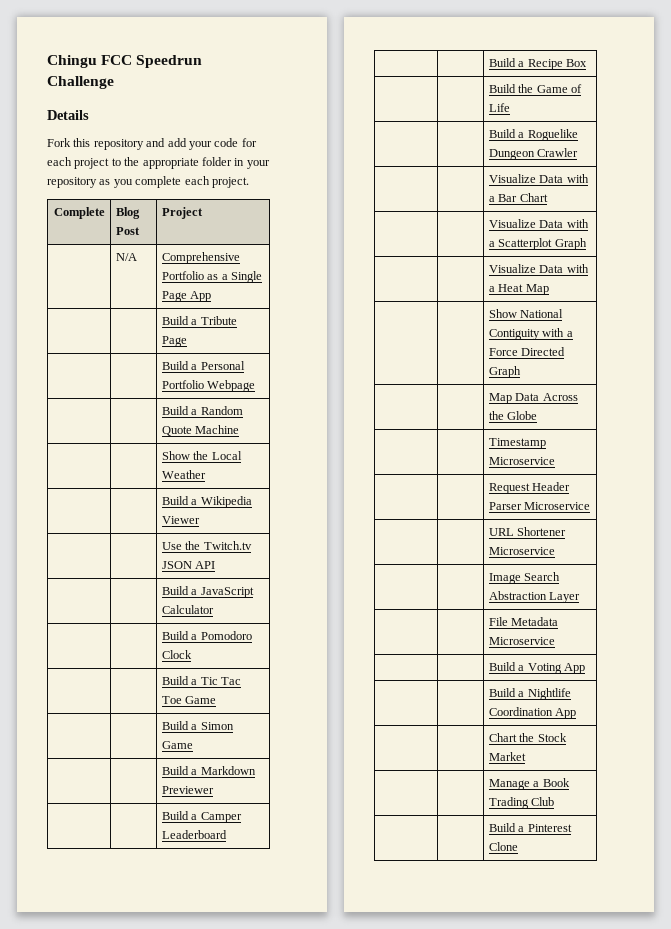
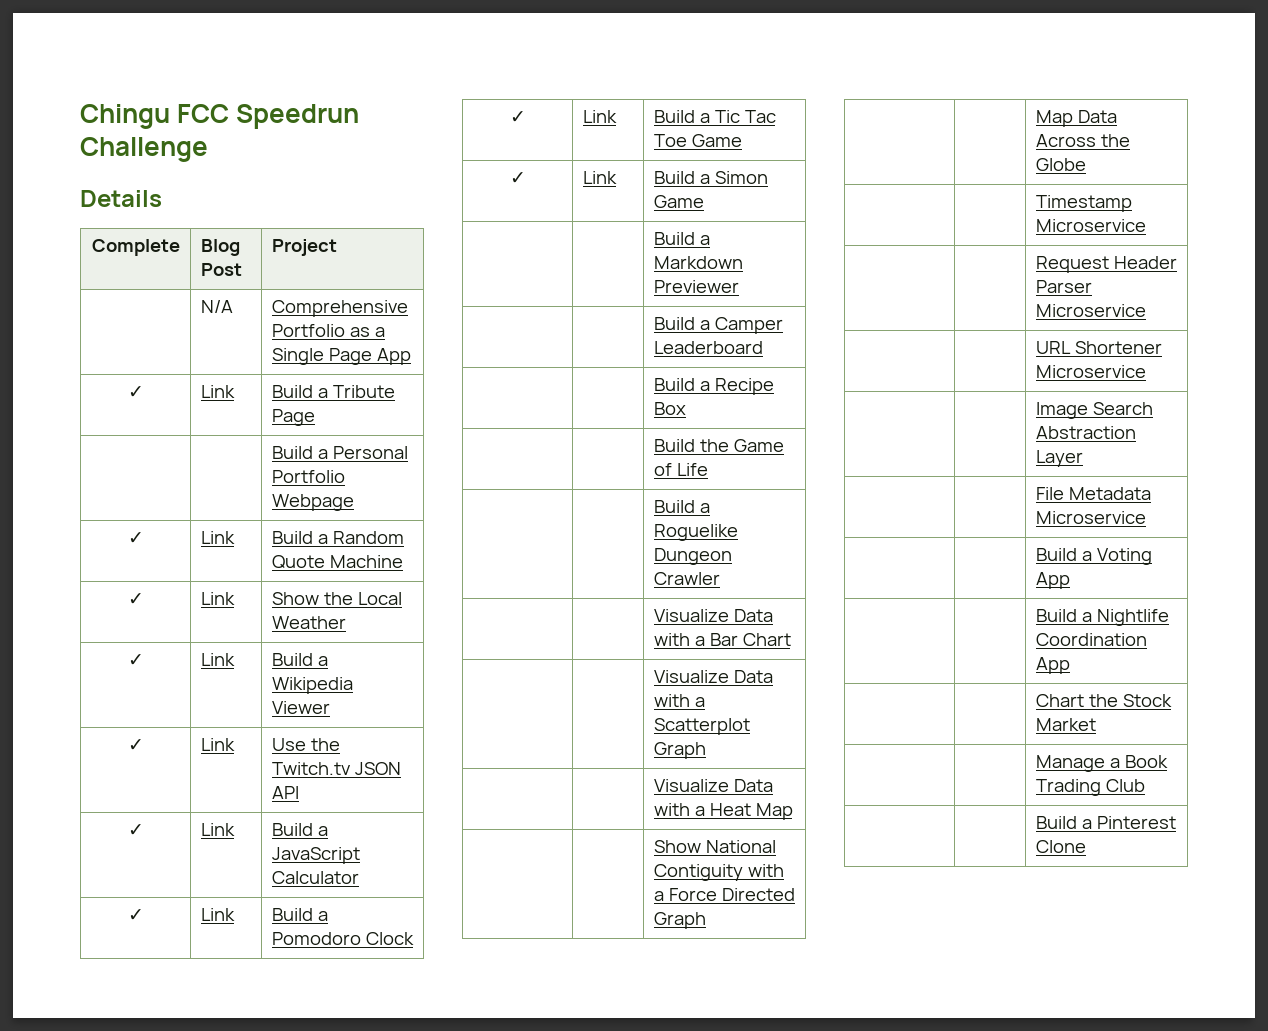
- Fork this repository and add your code for each project to the appropriate folder in your repository as you complete each project.
- | | Build a Tribute Page
+ ✓ | Link | Build a Tribute Page
- | | Build a Random Quote Machine
+ ✓ | Link | Build a Random Quote Machine
- | | Show the Local Weather
+ ✓ | Link | Show the Local Weather
- | | Build a Wikipedia Viewer
+ ✓ | Link | Build a Wikipedia Viewer
- | | Use the Twitch.tv JSON API
+ ✓ | Link | Use the Twitch.tv JSON API
- | | Build a JavaScript Calculator
+ ✓ | Link | Build a JavaScript Calculator
- | | Build a Pomodoro Clock
+ ✓ | Link | Build a Pomodoro Clock
- | | Build a Tic Tac Toe Game
+ ✓ | Link | Build a Tic Tac Toe Game
- | | Build a Simon Game
+ ✓ | Link | Build a Simon Game

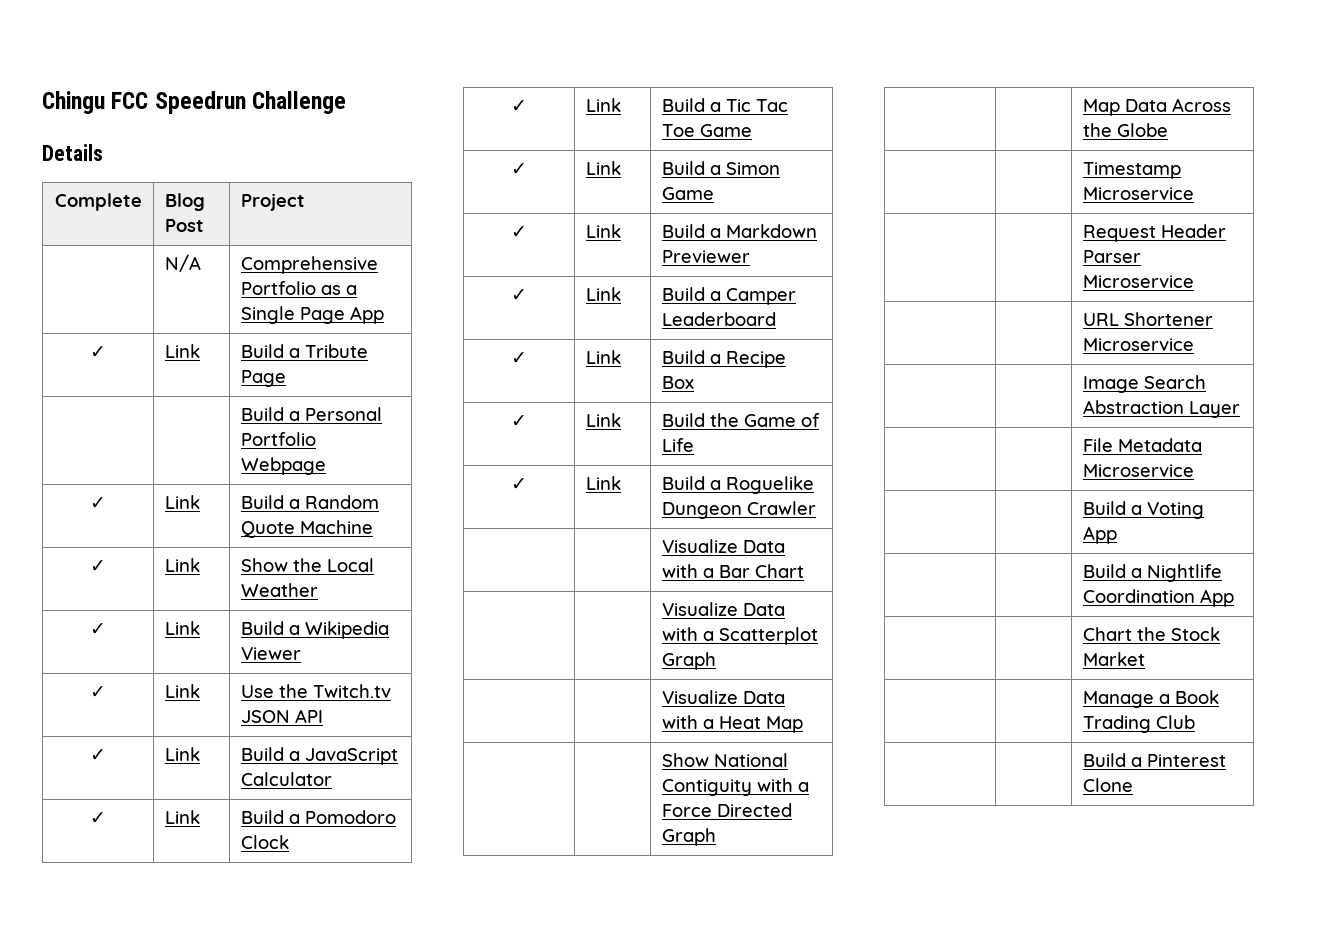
- | | Build a Markdown Previewer
+ ✓ | Link | Build a Markdown Previewer
- | | Build a Camper Leaderboard
+ ✓ | Link | Build a Camper Leaderboard
- | | Build a Recipe Box
+ ✓ | Link | Build a Recipe Box
- | | Build the Game of Life
+ ✓ | Link | Build the Game of Life
- | | Build a Roguelike Dungeon Crawler
+ ✓ | Link | Build a Roguelike Dungeon Crawler

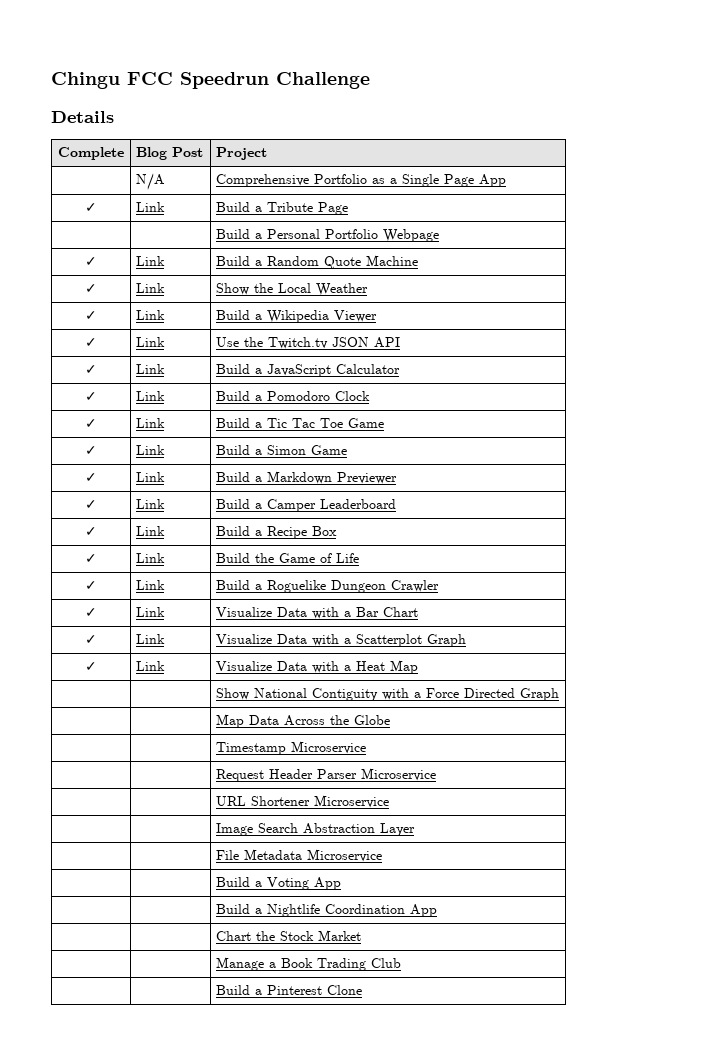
- | | Visualize Data with a Bar Chart
+ ✓ | Link | Visualize Data with a Bar Chart
- | | Visualize Data with a Scatterplot Graph
+ ✓ | Link | Visualize Data with a Scatterplot Graph
- | | Visualize Data with a Heat Map
+ ✓ | Link | Visualize Data with a Heat Map

